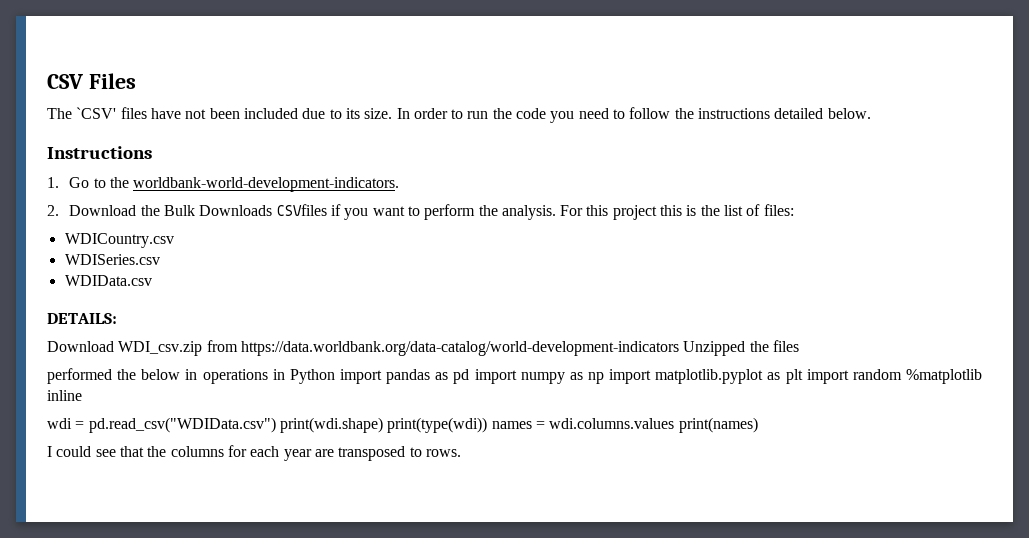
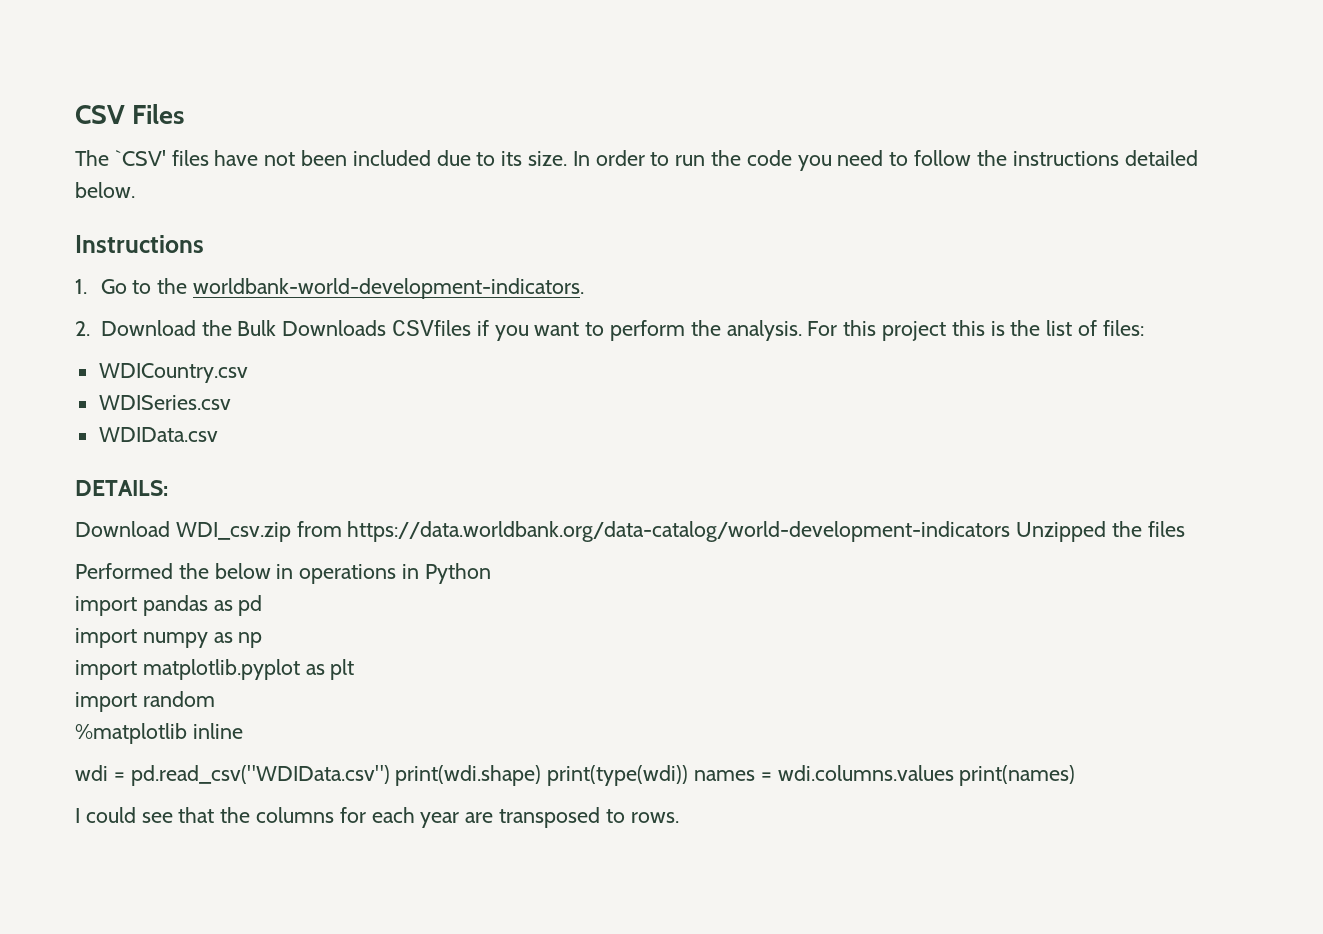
- performed the below in operations in Python import pandas as pd import numpy as np import matplotlib.pyplot as plt import random %matplotlib inline
+ Performed the below in operations in Python
+ import pandas as pd
+ import numpy as np
+ import matplotlib.pyplot as plt
+ import random
+ %matplotlib inline

